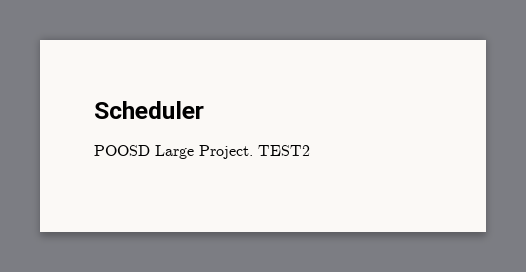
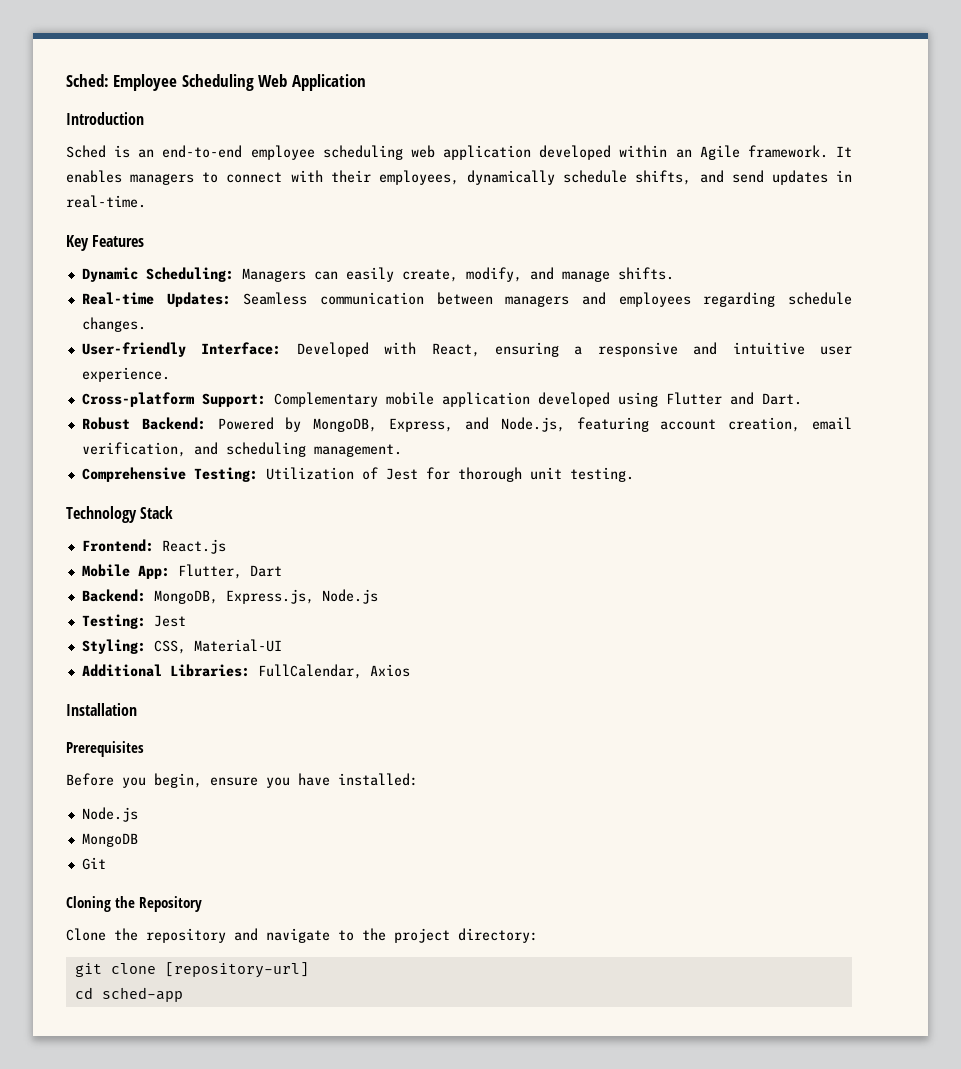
- Scheduler
- POOSD Large Project. TEST2
+ Sched: Employee Scheduling Web Application
+ Introduction
+ Sched is an end-to-end employee scheduling web application developed within an Agile framework. It enables managers to connect with their employees, dynamically schedule shifts, and send updates in real-time.
+ Key Features
+ Dynamic Scheduling: Managers can easily create, modify, and manage shifts.
+ Real-time Updates: Seamless communication between managers and employees regarding schedule changes.
+ User-friendly Interface: Developed with React, ensuring a responsive and intuitive user experience.
+ Cross-platform Support: Complementary mobile application developed using Flutter and Dart.
+ Robust Backend: Powered by MongoDB, Express, and Node.js, featuring account creation, email verification, and scheduling management.
+ Comprehensive Testing: Utilization of Jest for thorough unit testing.
+ Technology Stack
+ Frontend: React.js
+ Mobile App: Flutter, Dart
+ Backend: MongoDB, Express.js, Node.js
+ Testing: Jest
+ Styling: CSS, Material-UI
+ Additional Libraries: FullCalendar, Axios
+ Installation
+ Prerequisites
+ Before you begin, ensure you have installed:
+ Node.js
+ MongoDB
+ Git
+ Cloning the Repository
+ Clone the repository and navigate to the project directory:
+ git clone [repository-url]
+ cd sched-app

